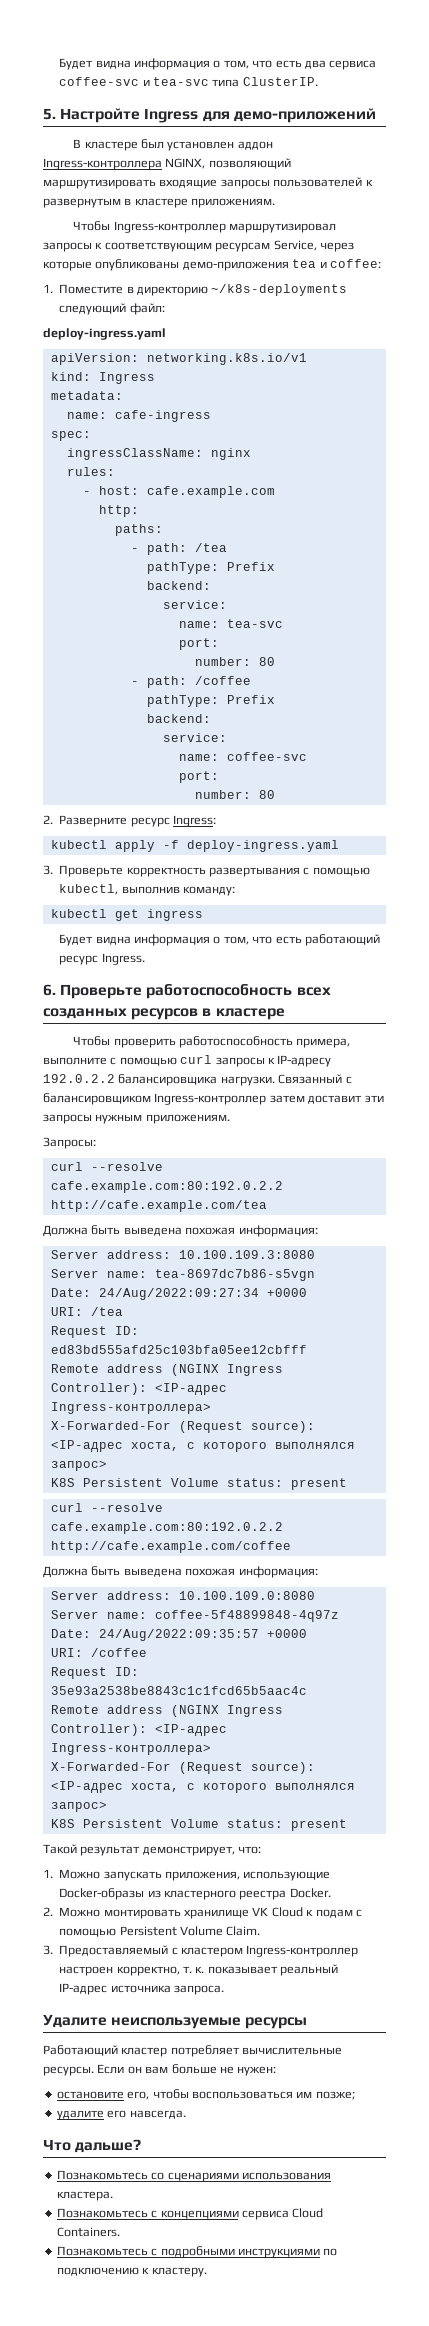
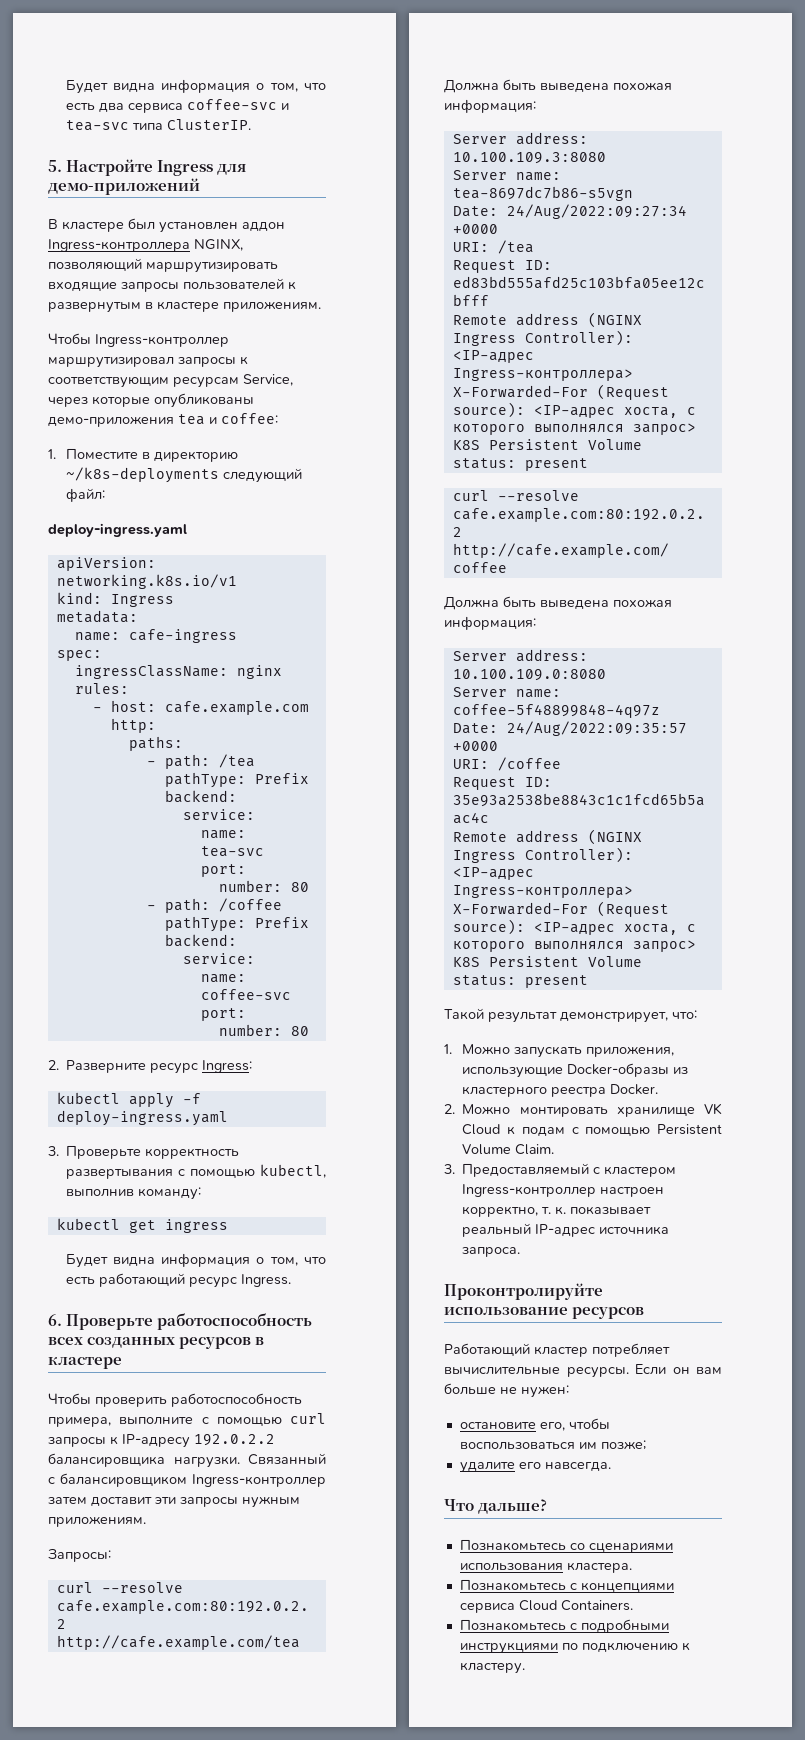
- Удалите неиспользуемые ресурсы
+ Проконтролируйте использование ресурсов

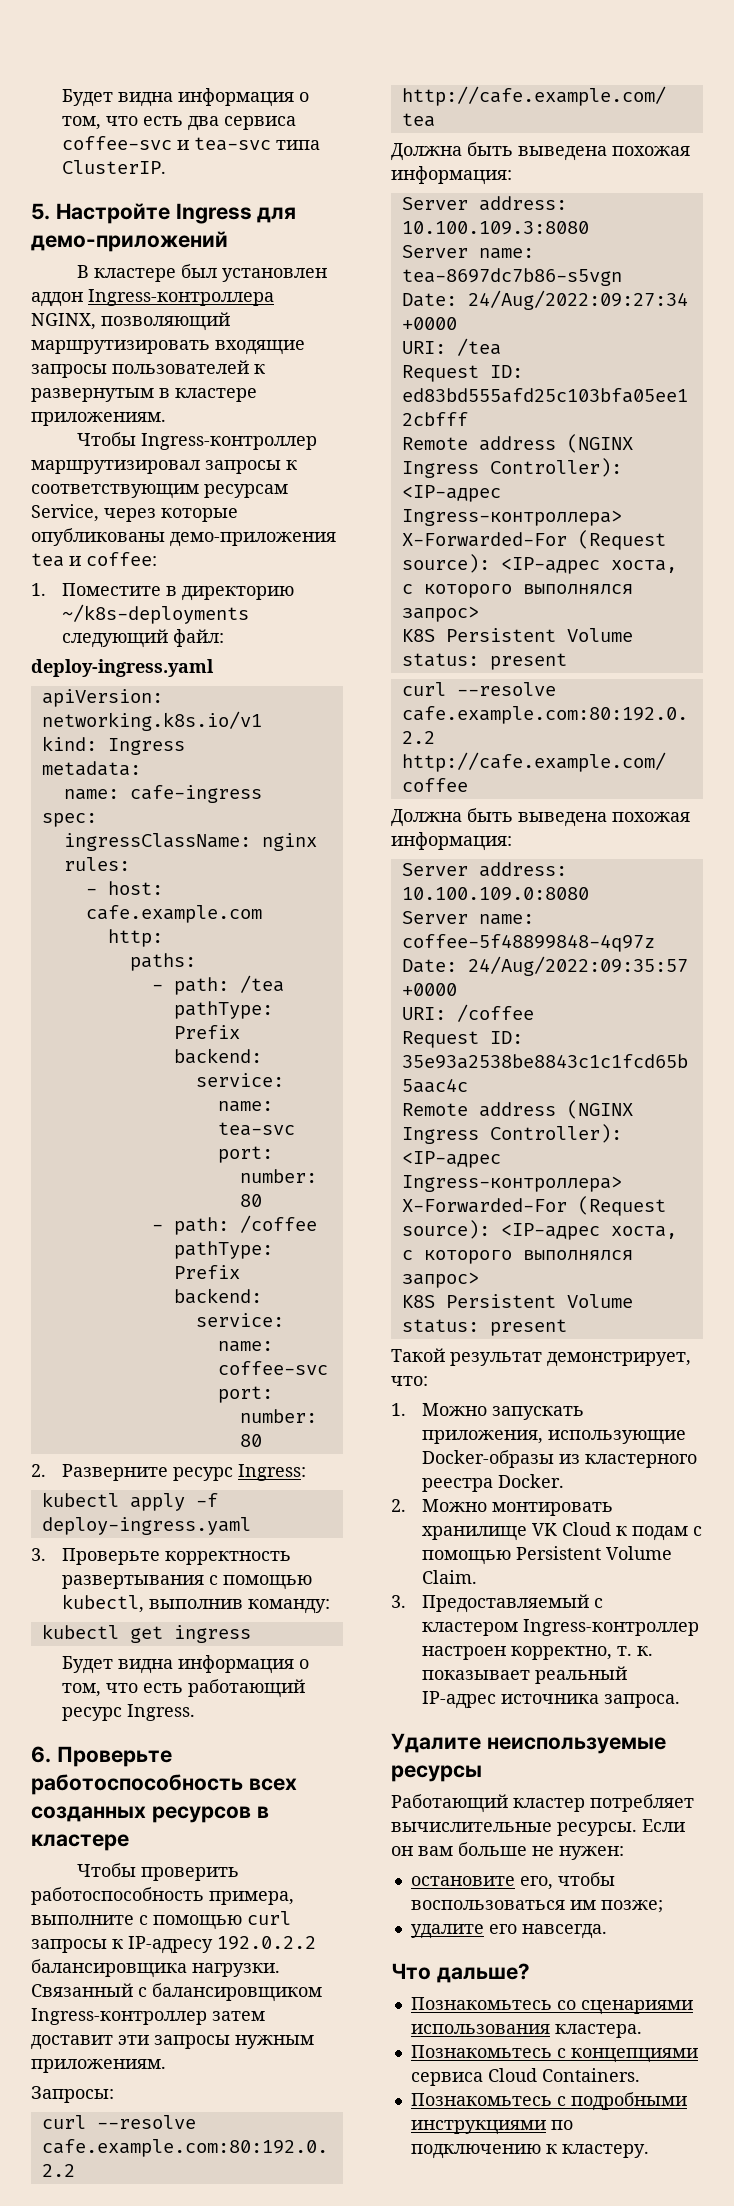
- Проконтролируйте использование ресурсов
+ Удалите неиспользуемые ресурсы

